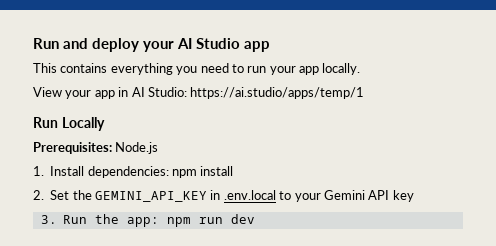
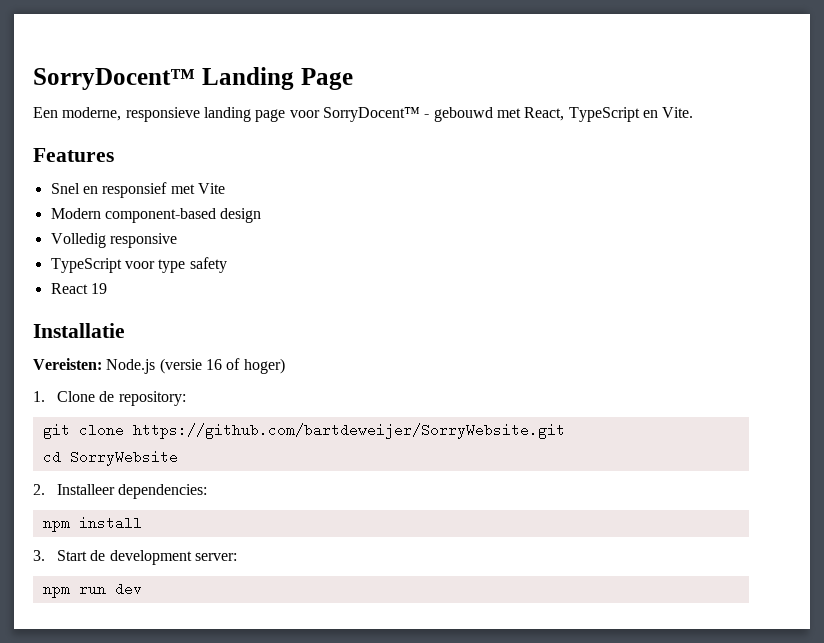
- Run and deploy your AI Studio app
- This contains everything you need to run your app locally.
- View your app in AI Studio: https://ai.studio/apps/temp/1
- Run Locally
- Prerequisites: Node.js
- 1. Install dependencies: npm install
+ SorryDocent™ Landing Page
+ Een moderne, responsieve landing page voor SorryDocent™ - gebouwd met React, TypeScript en Vite.
+ Features
+ Snel en responsief met Vite
+ Modern component-based design
+ Volledig responsive
+ TypeScript voor type safety
+ React 19
+ Installatie
+ Vereisten: Node.js (versie 16 of hoger)
+ 1. Clone de repository:
+ git clone https://github.com/bartdeweijer/SorryWebsite.git
+ cd SorryWebsite
+ 2. Installeer dependencies:
+ npm install
- 2. Set the GEMINI_API_KEY in .env.local to your Gemini API key
- 3. Run the app: npm run dev
+ 3. Start de development server:
+ npm run dev

